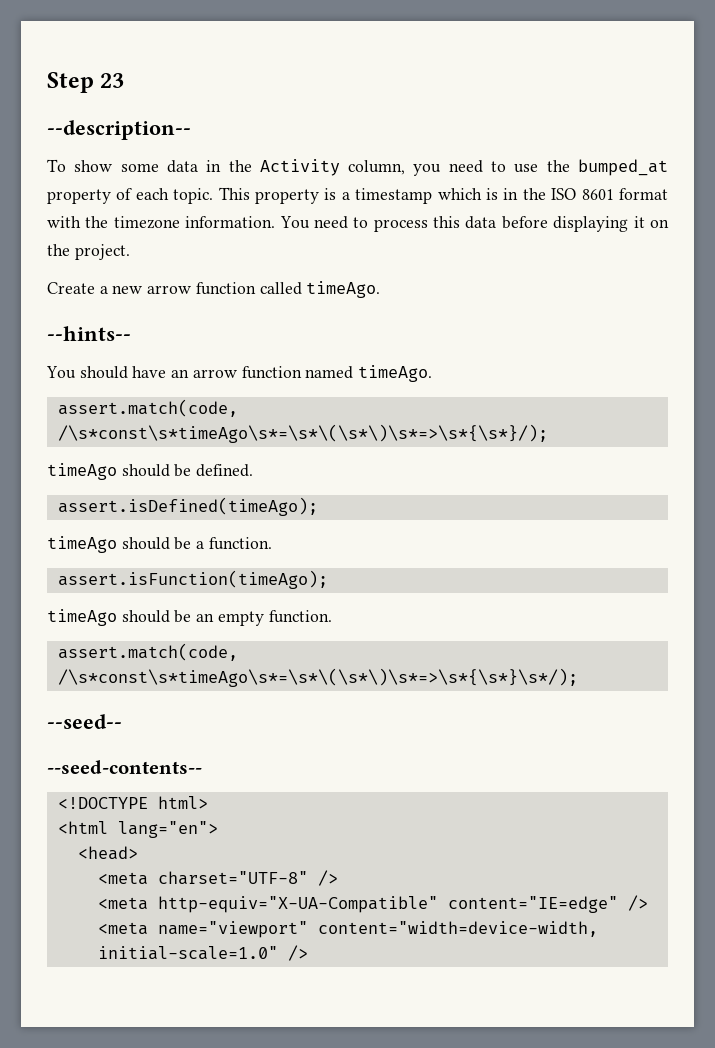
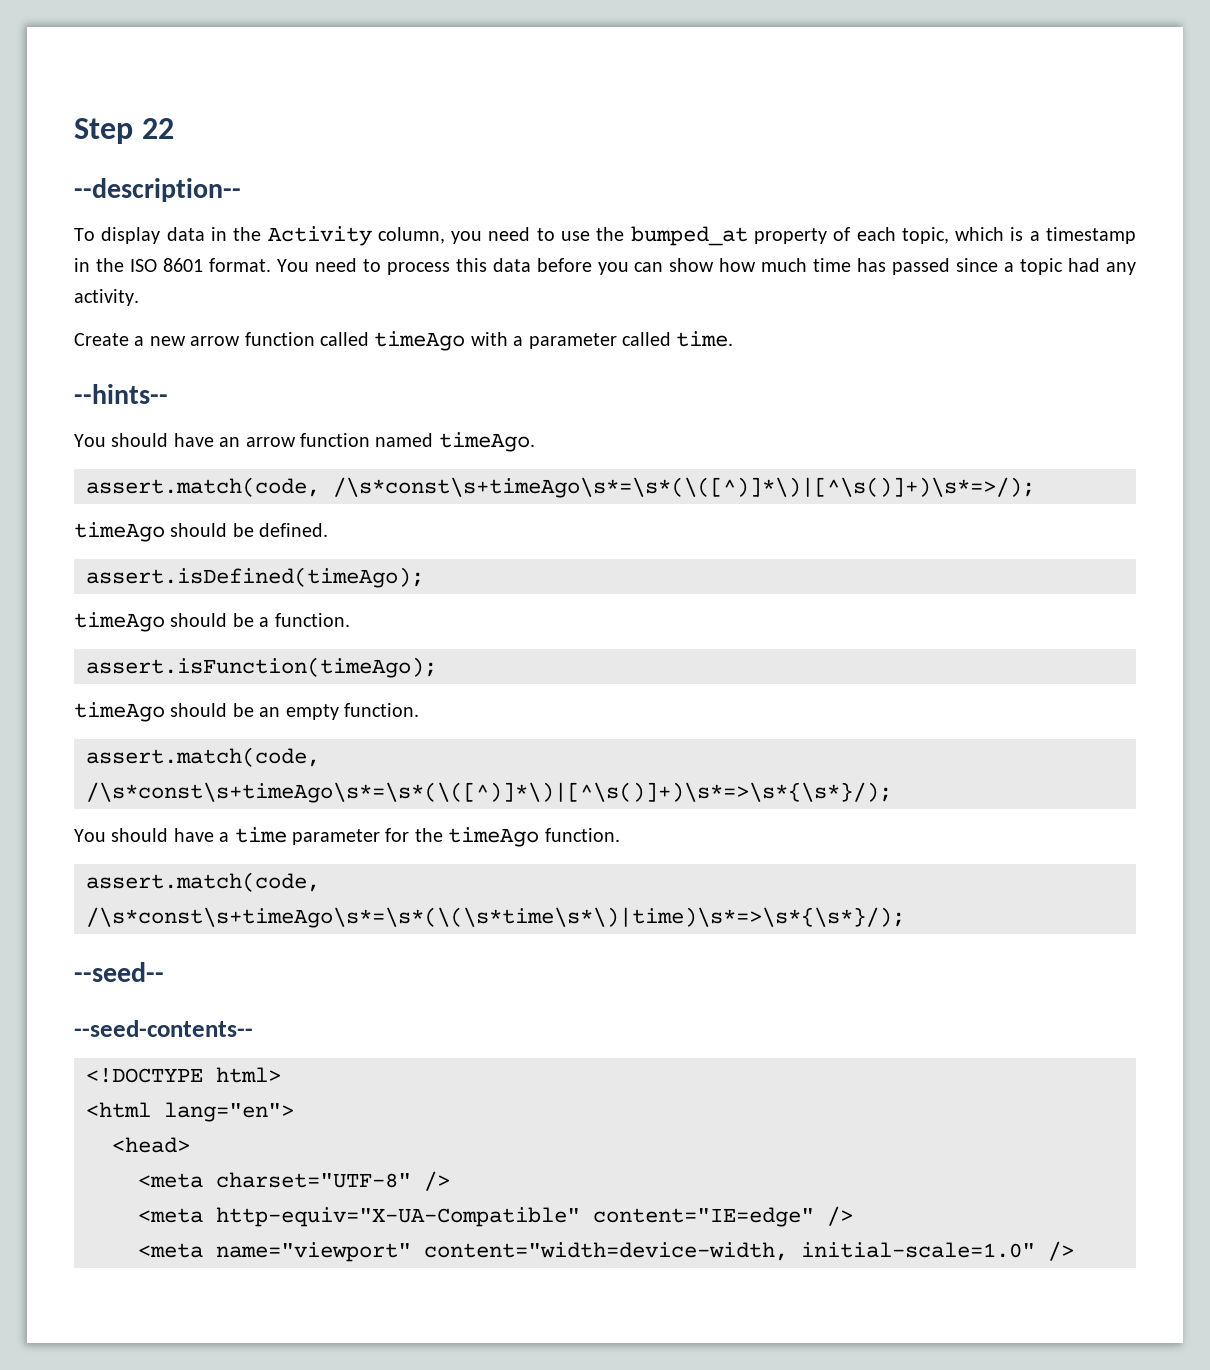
- Step 23
+ Step 22
- To show some data in the Activity column, you need to use the bumped_at property of each topic. This property is a timestamp which is in the ISO 8601 format with the timezone information.
+ To display data in the Activity column, you need to use the bumped_at property of each topic, which is a timestamp in the ISO 8601 format.
- You need to process this data before displaying it on the project.
+ You need to process this data before you can show how much time has passed since a topic had any activity.
- Create a new arrow function called timeAgo.
+ Create a new arrow function called timeAgo with a parameter called time.
- assert.match(code, /\s*const\s*timeAgo\s*=\s*\(\s*\)\s*=>\s*{\s*}/);
+ assert.match(code, /\s*const\s+timeAgo\s*=\s*(\([^)]*\)|[^\s()]+)\s*=>/);
- assert.match(code, /\s*const\s*timeAgo\s*=\s*\(\s*\)\s*=>\s*{\s*}\s*/);
+ assert.match(code, /\s*const\s+timeAgo\s*=\s*(\([^)]*\)|[^\s()]+)\s*=>\s*{\s*}/);
+ You should have a time parameter for the timeAgo function.
+ assert.match(code, /\s*const\s+timeAgo\s*=\s*(\(\s*time\s*\)|time)\s*=>\s*{\s*}/);

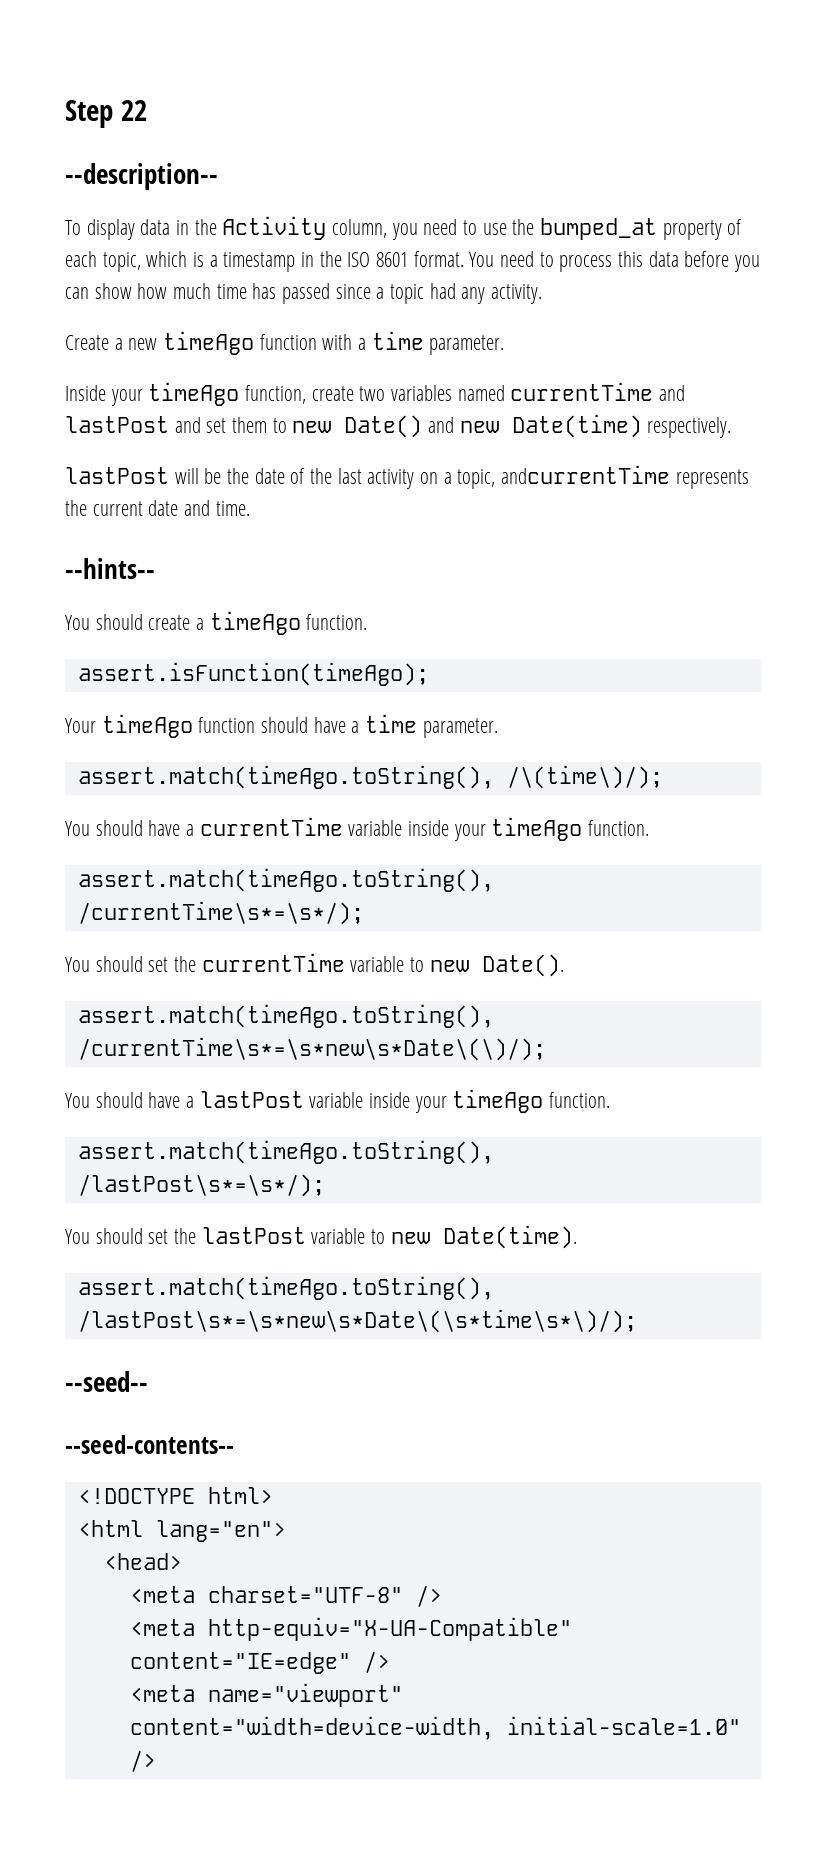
- Create a new arrow function called timeAgo with a parameter called time.
+ Create a new timeAgo function with a time parameter.
+ Inside your timeAgo function, create two variables named currentTime and lastPost and set them to new Date() and new Date(time) respectively.
+ lastPost will be the date of the last activity on a topic, andcurrentTime represents the current date and time.
  --hints--
- You should have an arrow function named timeAgo.
- assert.match(code, /\s*const\s+timeAgo\s*=\s*(\([^)]*\)|[^\s()]+)\s*=>/);
- timeAgo should be defined.
- assert.isDefined(timeAgo);
- timeAgo should be a function.
+ You should create a timeAgo function.
  assert.isFunction(timeAgo);
- timeAgo should be an empty function.
- assert.match(code, /\s*const\s+timeAgo\s*=\s*(\([^)]*\)|[^\s()]+)\s*=>\s*{\s*}/);
- You should have a time parameter for the timeAgo function.
- assert.match(code, /\s*const\s+timeAgo\s*=\s*(\(\s*time\s*\)|time)\s*=>\s*{\s*}/);
+ Your timeAgo function should have a time parameter.
+ assert.match(timeAgo.toString(), /\(time\)/);
+ You should have a currentTime variable inside your timeAgo function.
+ assert.match(timeAgo.toString(), /currentTime\s*=\s*/);
+ You should set the currentTime variable to new Date().
+ assert.match(timeAgo.toString(), /currentTime\s*=\s*new\s*Date\(\)/);
+ You should have a lastPost variable inside your timeAgo function.
+ assert.match(timeAgo.toString(), /lastPost\s*=\s*/);
+ You should set the lastPost variable to new Date(time).
+ assert.match(timeAgo.toString(), /lastPost\s*=\s*new\s*Date\(\s*time\s*\)/);

